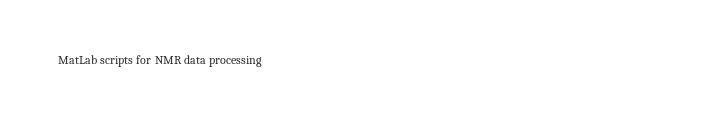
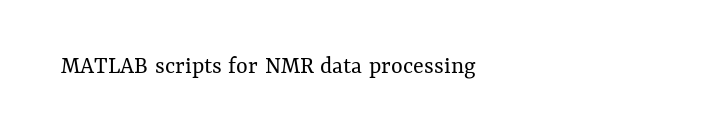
- MatLab scripts for NMR data processing
+ MATLAB scripts for NMR data processing

